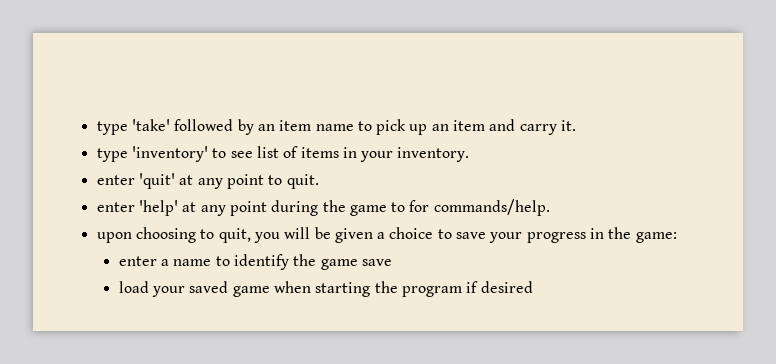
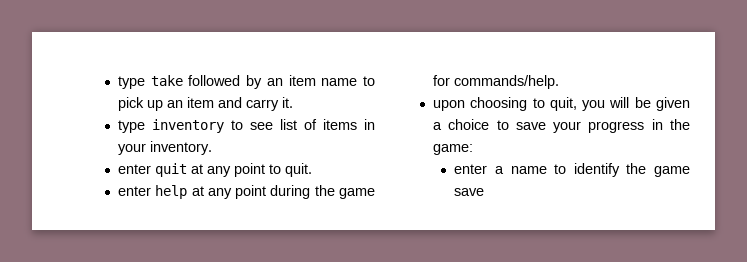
- type 'take' followed by an item name to pick up an item and carry it.
+ type take followed by an item name to pick up an item and carry it.
- type 'inventory' to see list of items in your inventory.
+ type inventory to see list of items in your inventory.
- enter 'quit' at any point to quit.
+ enter quit at any point to quit.
- enter 'help' at any point during the game to for commands/help.
+ enter help at any point during the game for commands/help.
- load your saved game when starting the program if desired

